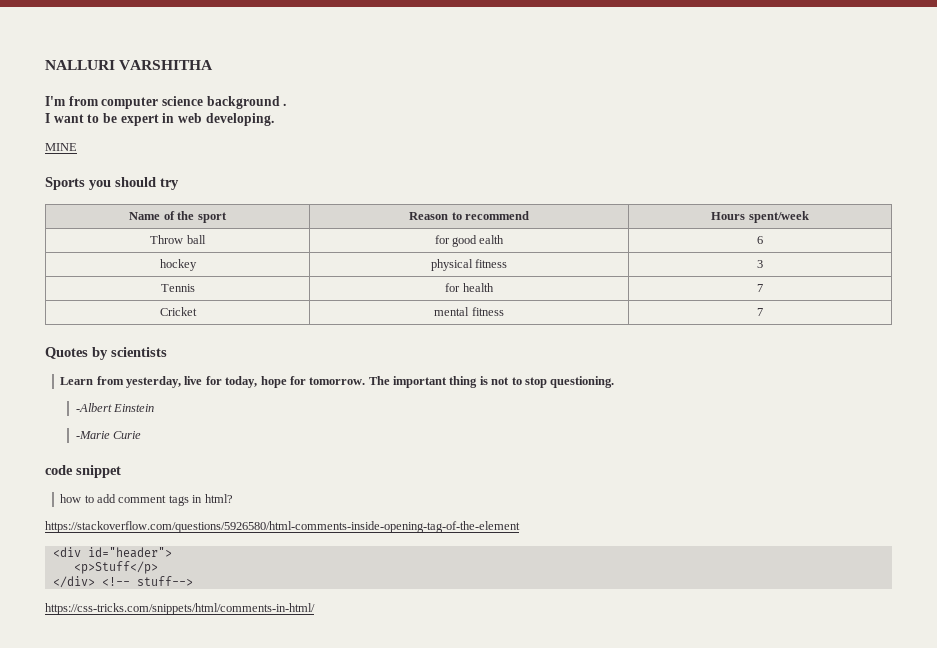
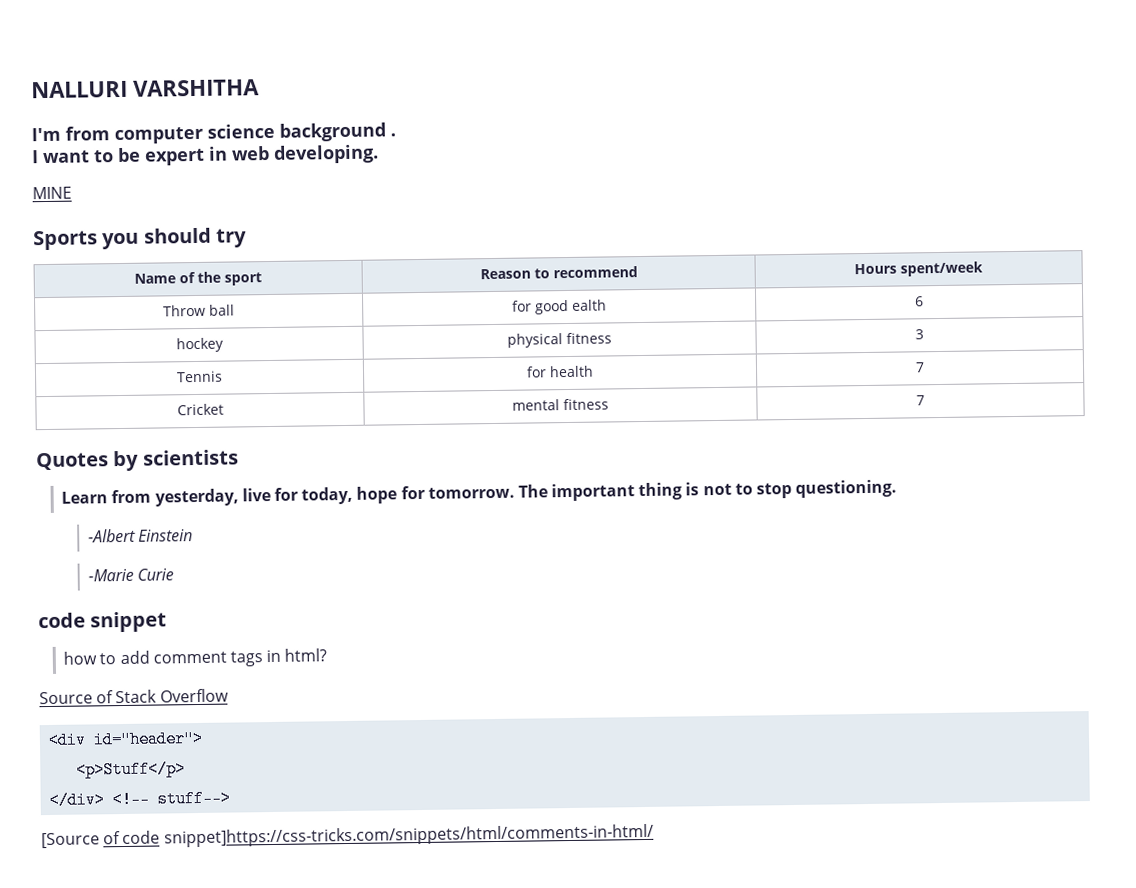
- https://stackoverflow.com/questions/5926580/html-comments-inside-opening-tag-of-the-element
+ Source of Stack Overflow
- https://css-tricks.com/snippets/html/comments-in-html/
+ [Source of code snippet]https://css-tricks.com/snippets/html/comments-in-html/

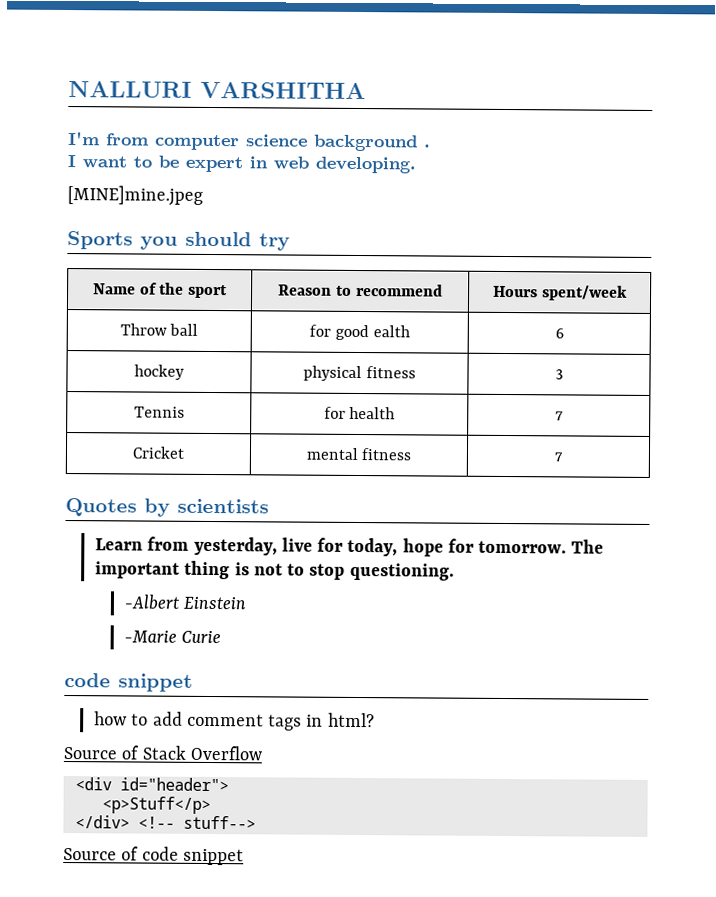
- MINE
+ [MINE]mine.jpeg
- [Source of code snippet]https://css-tricks.com/snippets/html/comments-in-html/
+ Source of code snippet

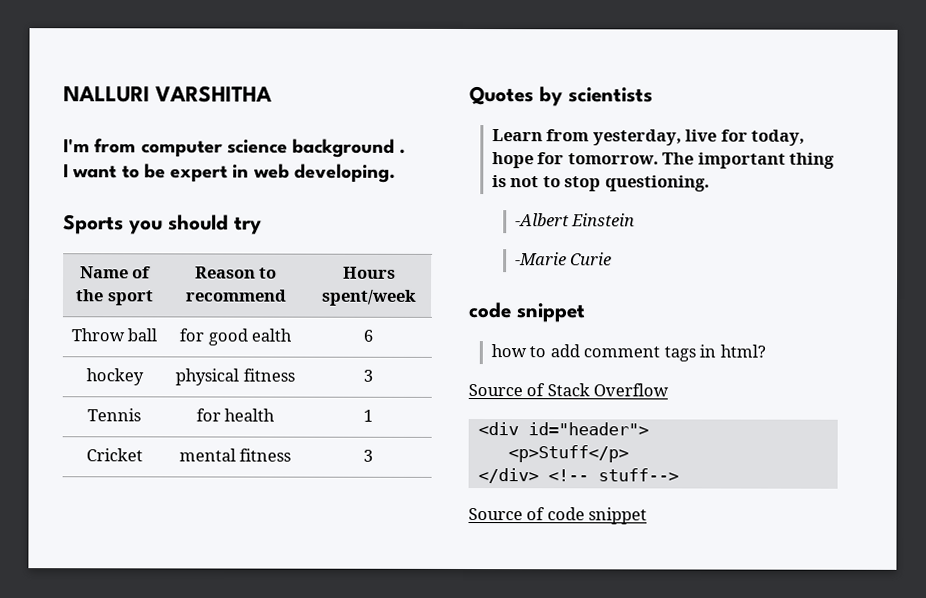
- [MINE]mine.jpeg
- Tennis | for health | 7
+ Tennis | for health | 1
- Cricket | mental fitness | 7
+ Cricket | mental fitness | 3

